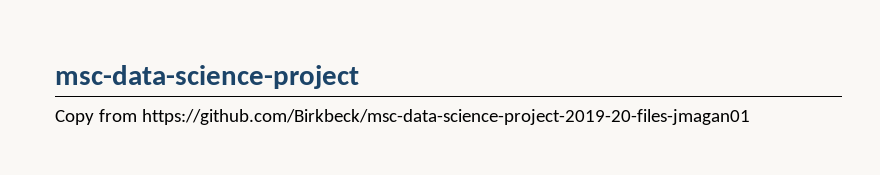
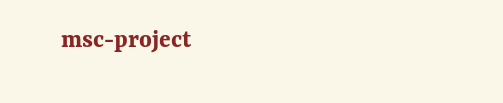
- msc-data-science-project
- Copy from https://github.com/Birkbeck/msc-data-science-project-2019-20-files-jmagan01
+ msc-project

